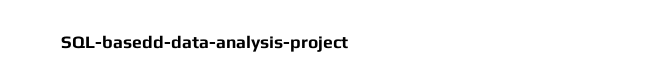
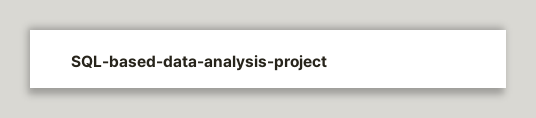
- SQL-basedd-data-analysis-project
+ SQL-based-data-analysis-project

